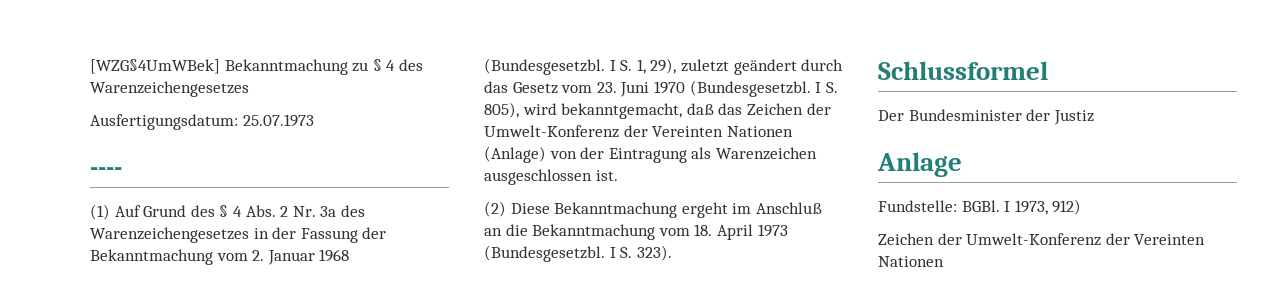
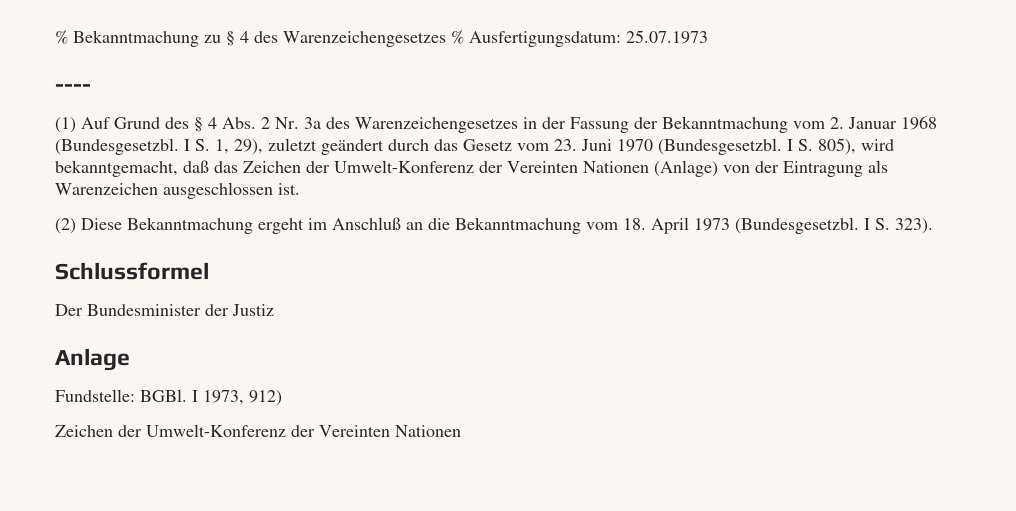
- [WZG§4UmWBek] Bekanntmachung zu § 4 des Warenzeichengesetzes
- Ausfertigungsdatum: 25.07.1973
+ % Bekanntmachung zu § 4 des Warenzeichengesetzes % Ausfertigungsdatum: 25.07.1973

